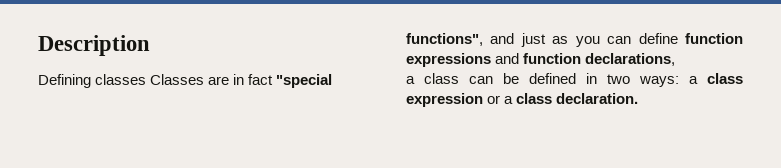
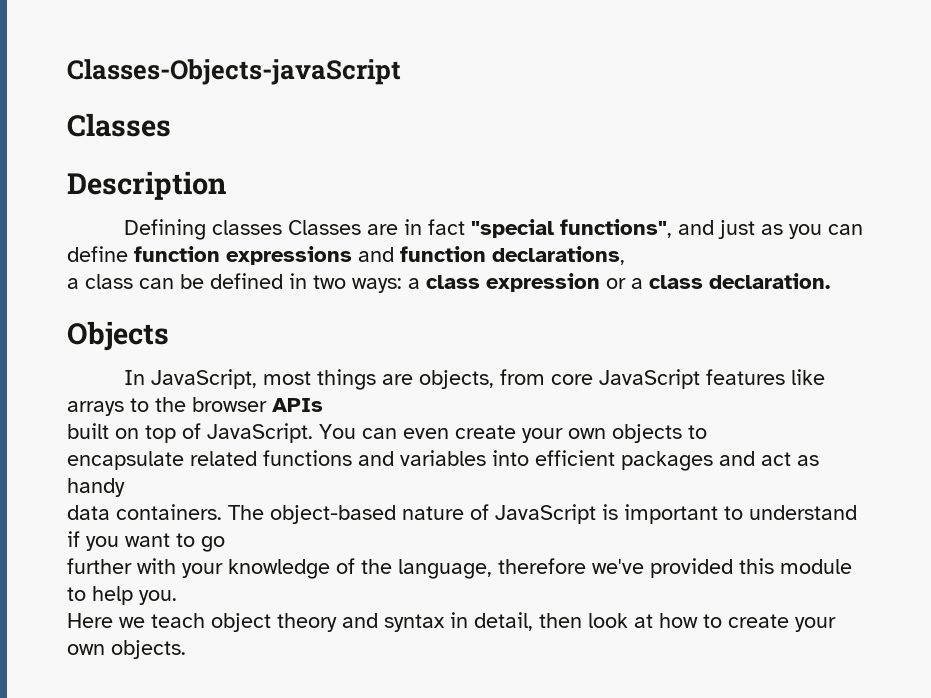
+ Classes-Objects-javaScript
+ Classes
+ Objects
+ In JavaScript, most things are objects, from core JavaScript features like arrays to the browser APIs
+ built on top of JavaScript. You can even create your own objects to
+ encapsulate related functions and variables into efficient packages and act as handy
+ data containers. The object-based nature of JavaScript is important to understand if you want to go
+ further with your knowledge of the language, therefore we've provided this module to help you.
+ Here we teach object theory and syntax in detail, then look at how to create your own objects.

